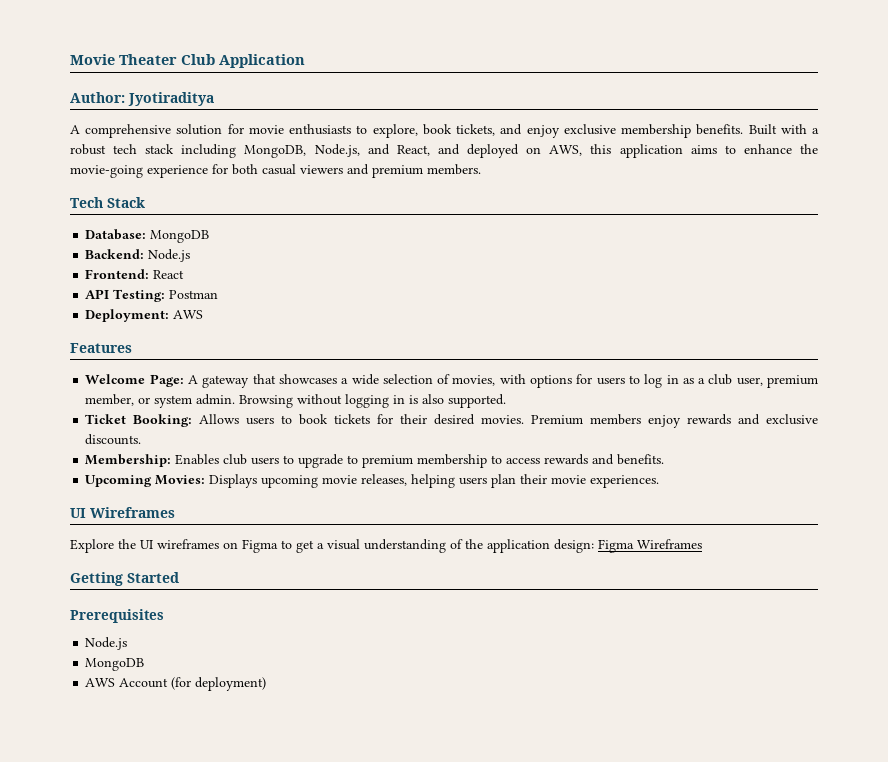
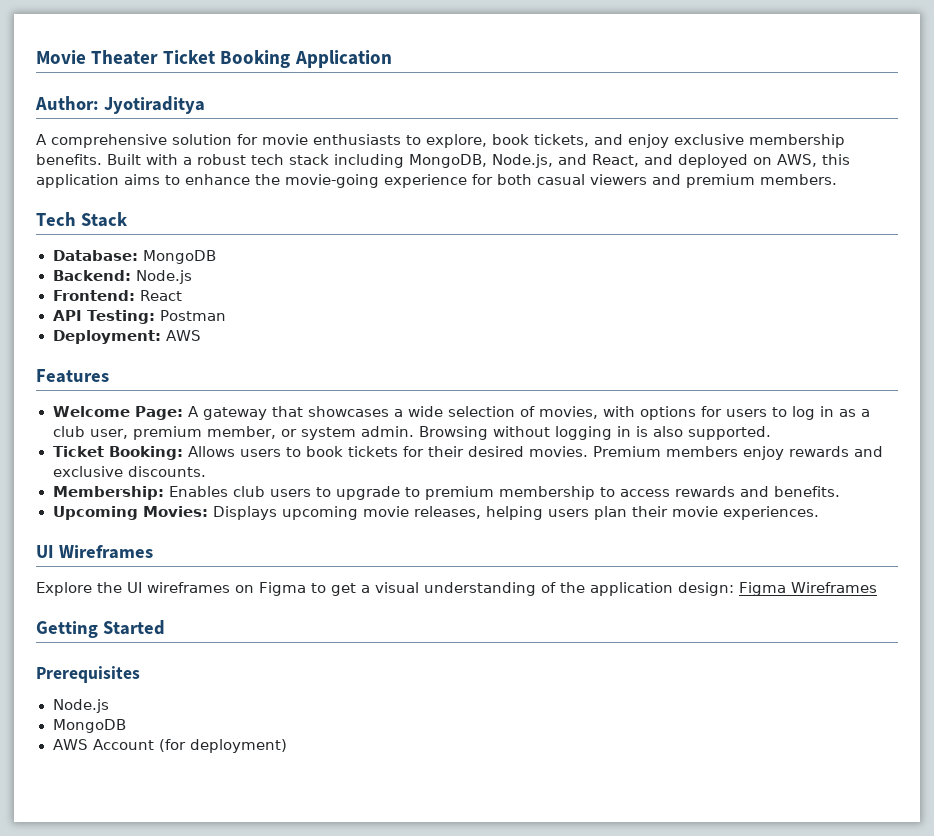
- Movie Theater Club Application
+ Movie Theater Ticket Booking Application

